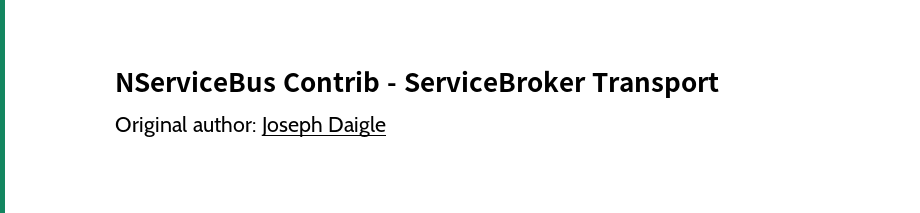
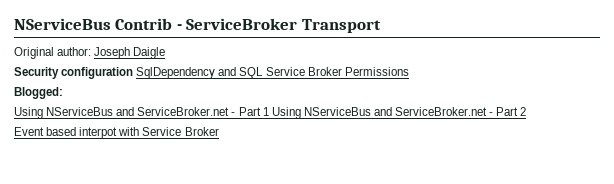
+ Security configuration SqlDependency and SQL Service Broker Permissions
+ Blogged:
+ Using NServiceBus and ServiceBroker.net - Part 1 Using NServiceBus and ServiceBroker.net - Part 2
+ Event based interpot with Service Broker

